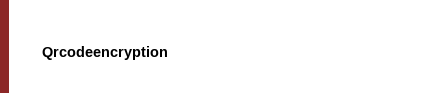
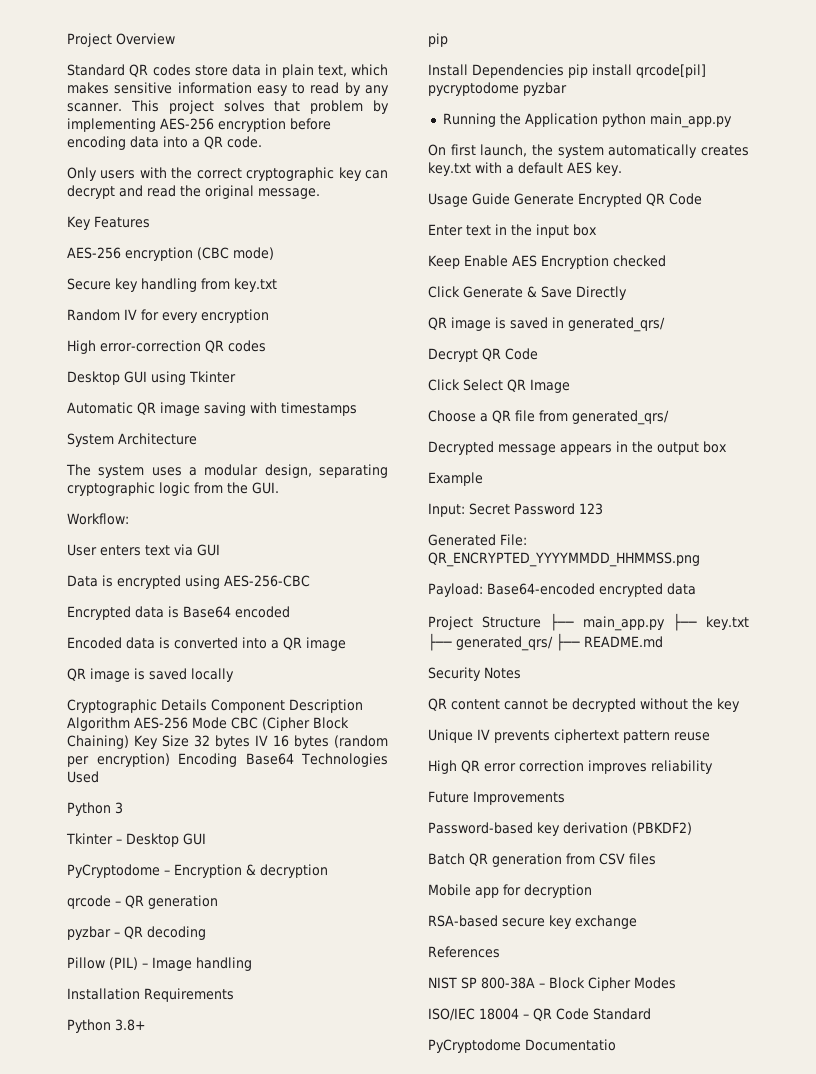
- Qrcodeencryption
+ Project Overview
+ Standard QR codes store data in plain text, which makes sensitive information easy to read by any scanner. This project solves that problem by implementing AES-256 encryption before encoding data into a QR code.
+ Only users with the correct cryptographic key can decrypt and read the original message.
+ Key Features
+ AES-256 encryption (CBC mode)
+ Secure key handling from key.txt
+ Random IV for every encryption
+ High error-correction QR codes
+ Desktop GUI using Tkinter
+ Automatic QR image saving with timestamps
+ System Architecture
+ The system uses a modular design, separating cryptographic logic from the GUI.
+ Workflow:
+ User enters text via GUI
+ Data is encrypted using AES-256-CBC
+ Encrypted data is Base64 encoded
+ Encoded data is converted into a QR image
+ QR image is saved locally
+ Cryptographic Details Component Description Algorithm AES-256 Mode CBC (Cipher Block Chaining) Key Size 32 bytes IV 16 bytes (random per encryption) Encoding Base64 Technologies Used
+ Python 3
+ Tkinter – Desktop GUI
+ PyCryptodome – Encryption & decryption
+ qrcode – QR generation
+ pyzbar – QR decoding
+ Pillow (PIL) – Image handling
+ Installation Requirements
+ Python 3.8+
+ pip
+ Install Dependencies pip install qrcode[pil] pycryptodome pyzbar
+ Running the Application python main_app.py
+ On first launch, the system automatically creates key.txt with a default AES key.
+ Usage Guide Generate Encrypted QR Code
+ Enter text in the input box
+ Keep Enable AES Encryption checked
+ Click Generate & Save Directly
+ QR image is saved in generated_qrs/
+ Decrypt QR Code
+ Click Select QR Image
+ Choose a QR file from generated_qrs/
+ Decrypted message appears in the output box
+ Example
+ Input: Secret Password 123
+ Generated File: QR_ENCRYPTED_YYYYMMDD_HHMMSS.png
+ Payload: Base64-encoded encrypted data
+ Project Structure ├── main_app.py ├── key.txt ├── generated_qrs/ ├── README.md
+ Security Notes
+ QR content cannot be decrypted without the key
+ Unique IV prevents ciphertext pattern reuse
+ High QR error correction improves reliability
+ Future Improvements
+ Password-based key derivation (PBKDF2)
+ Batch QR generation from CSV files
+ Mobile app for decryption
+ RSA-based secure key exchange
+ References
+ NIST SP 800-38A – Block Cipher Modes
+ ISO/IEC 18004 – QR Code Standard
+ PyCryptodome Documentatio

